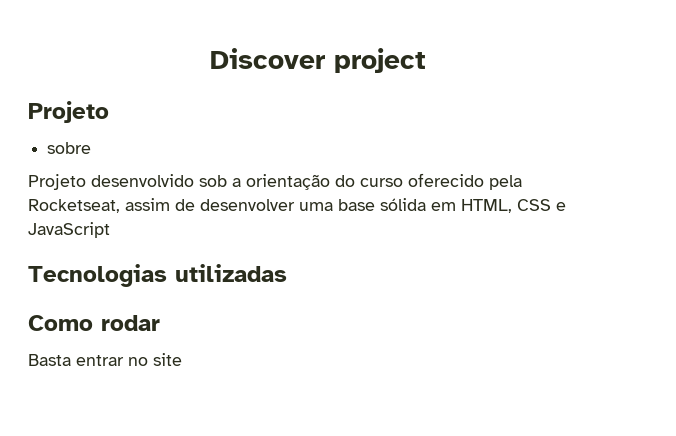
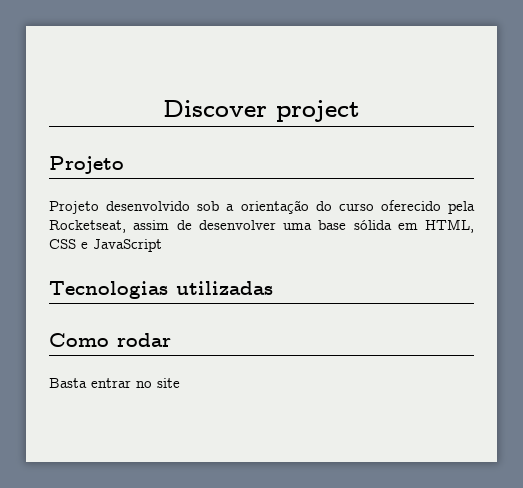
- sobre

